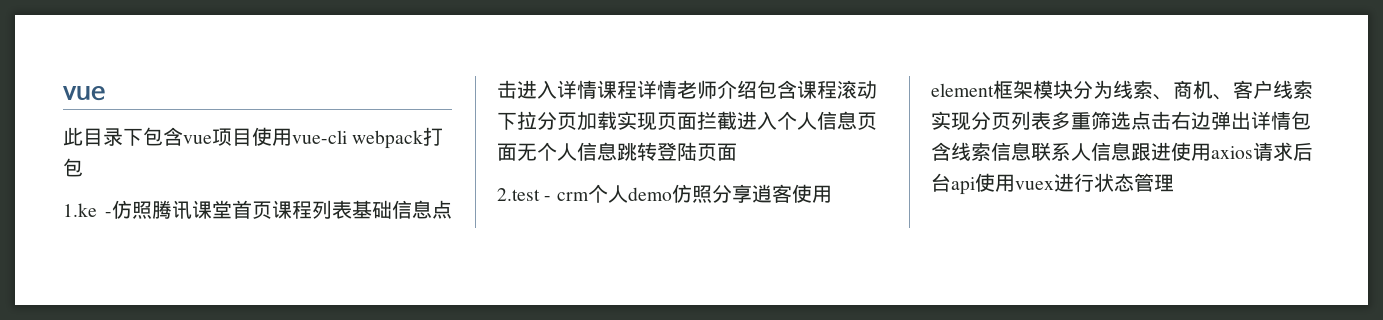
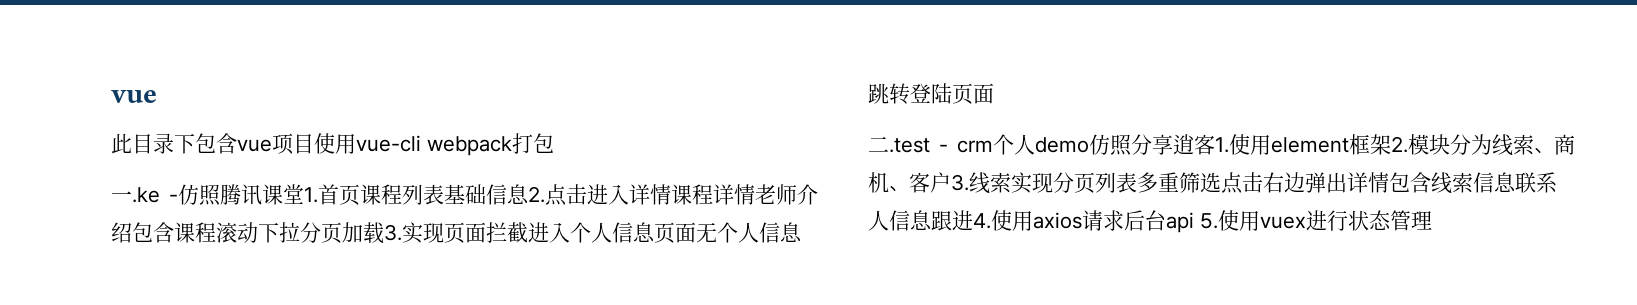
- 1.ke -仿照腾讯课堂首页课程列表基础信息点击进入详情课程详情老师介绍包含课程滚动下拉分页加载实现页面拦截进入个人信息页面无个人信息跳转登陆页面
+ 一.ke -仿照腾讯课堂1.首页课程列表基础信息2.点击进入详情课程详情老师介绍包含课程滚动下拉分页加载3.实现页面拦截进入个人信息页面无个人信息跳转登陆页面
- 2.test - crm个人demo仿照分享逍客使用element框架模块分为线索、商机、客户线索实现分页列表多重筛选点击右边弹出详情包含线索信息联系人信息跟进使用axios请求后台api使用vuex进行状态管理
+ 二.test - crm个人demo仿照分享逍客1.使用element框架2.模块分为线索、商机、客户3.线索实现分页列表多重筛选点击右边弹出详情包含线索信息联系人信息跟进4.使用axios请求后台api 5.使用vuex进行状态管理

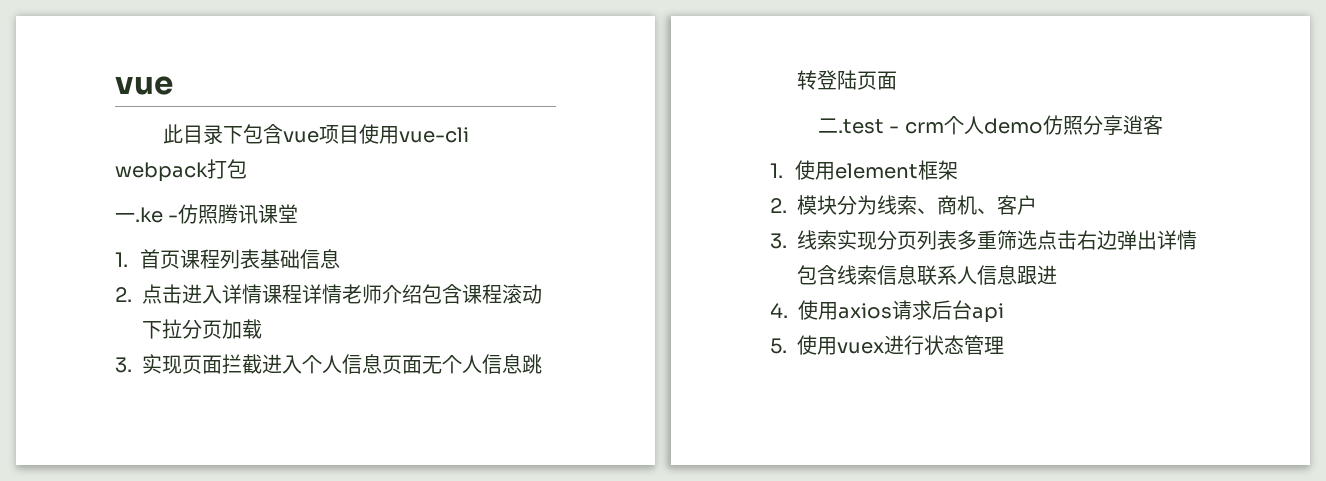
- 一.ke -仿照腾讯课堂1.首页课程列表基础信息2.点击进入详情课程详情老师介绍包含课程滚动下拉分页加载3.实现页面拦截进入个人信息页面无个人信息跳转登陆页面
+ 一.ke -仿照腾讯课堂
+ 1.首页课程列表基础信息
+ 2.点击进入详情课程详情老师介绍包含课程滚动下拉分页加载
+ 3.实现页面拦截进入个人信息页面无个人信息跳转登陆页面
- 二.test - crm个人demo仿照分享逍客1.使用element框架2.模块分为线索、商机、客户3.线索实现分页列表多重筛选点击右边弹出详情包含线索信息联系人信息跟进4.使用axios请求后台api 5.使用vuex进行状态管理
+ 二.test - crm个人demo仿照分享逍客
+ 1.使用element框架
+ 2.模块分为线索、商机、客户
+ 3.线索实现分页列表多重筛选点击右边弹出详情包含线索信息联系人信息跟进
+ 4.使用axios请求后台api
+ 5.使用vuex进行状态管理

